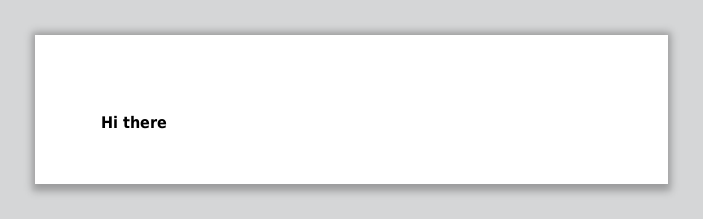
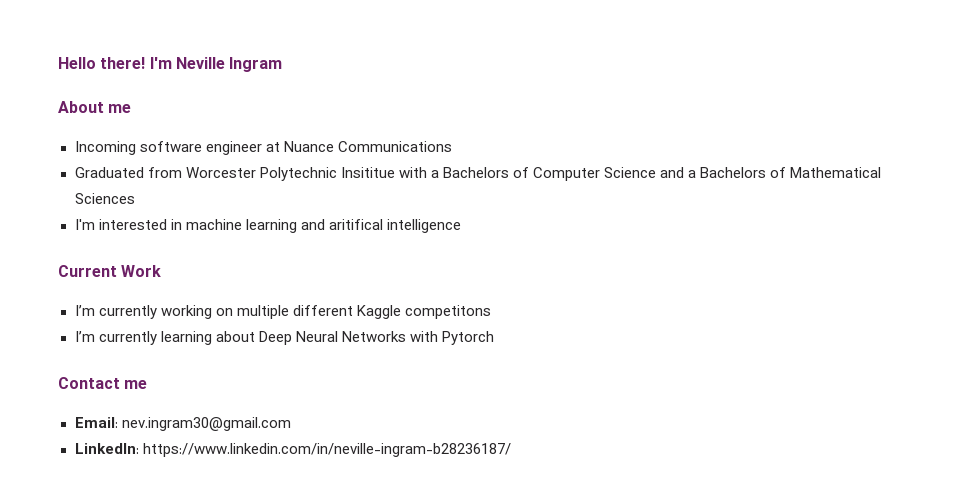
- Hi there
+ Hello there! I'm Neville Ingram
+ About me
+ Incoming software engineer at Nuance Communications
+ Graduated from Worcester Polytechnic Insititue with a Bachelors of Computer Science and a Bachelors of Mathematical Sciences
+ I'm interested in machine learning and aritifical intelligence
+ Current Work
+ I’m currently working on multiple different Kaggle competitons
+ I’m currently learning about Deep Neural Networks with Pytorch
+ Contact me
+ Email: nev.ingram30@gmail.com
+ LinkedIn: https://www.linkedin.com/in/neville-ingram-b28236187/

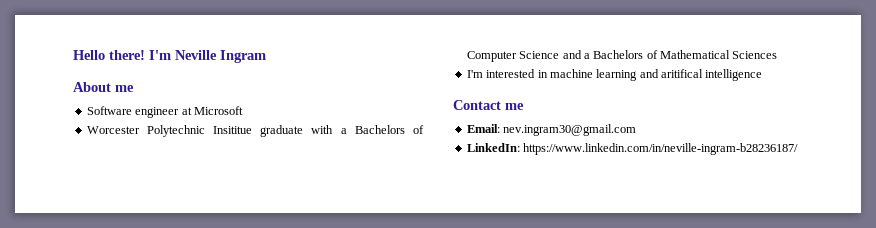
- Incoming software engineer at Nuance Communications
- Graduated from Worcester Polytechnic Insititue with a Bachelors of Computer Science and a Bachelors of Mathematical Sciences
+ Software engineer at Microsoft
+ Worcester Polytechnic Insititue graduate with a Bachelors of Computer Science and a Bachelors of Mathematical Sciences
- Current Work
- I’m currently working on multiple different Kaggle competitons
- I’m currently learning about Deep Neural Networks with Pytorch

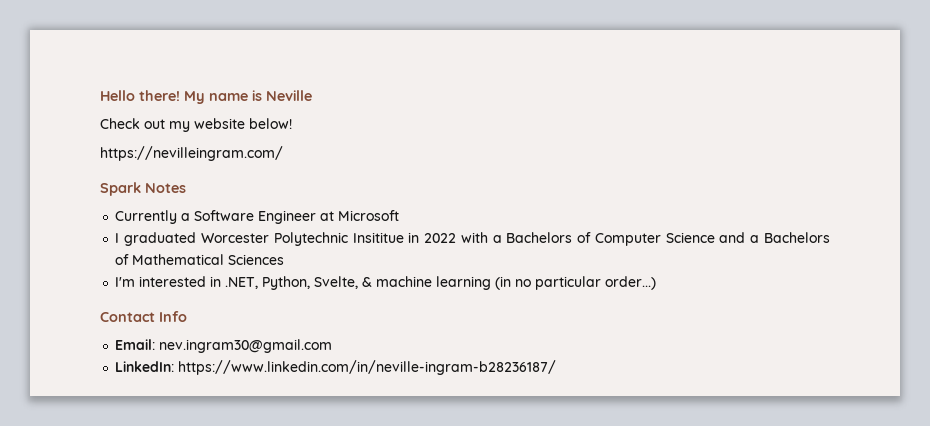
- I'm Neville Ingram
- About me
- Software engineer at Microsoft
+ My name is Neville
+ Check out my website below!
+ https://nevilleingram.com/
+ Spark Notes
+ Currently a Software Engineer at Microsoft
- Worcester Polytechnic Insititue graduate with a Bachelors of Computer Science and a Bachelors of Mathematical Sciences
+ I graduated Worcester Polytechnic Insititue in 2022 with a Bachelors of Computer Science and a Bachelors of Mathematical Sciences
- I'm interested in machine learning and aritifical intelligence
+ I'm interested in .NET, Python, Svelte, & machine learning (in no particular order...)
- Contact me
+ Contact Info

